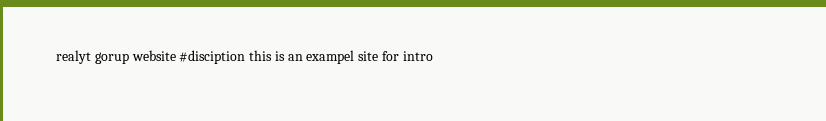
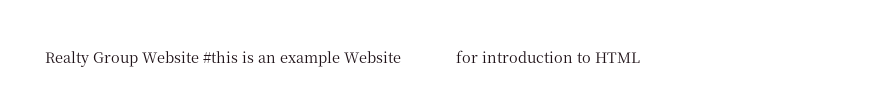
- realyt gorup website #disciption this is an exampel site for intro
+ Realty Group Website #this is an example Website for introduction to HTML

